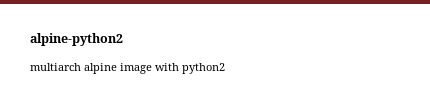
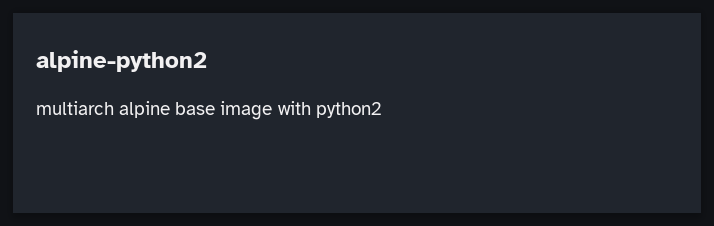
- multiarch alpine image with python2
+ multiarch alpine base image with python2

